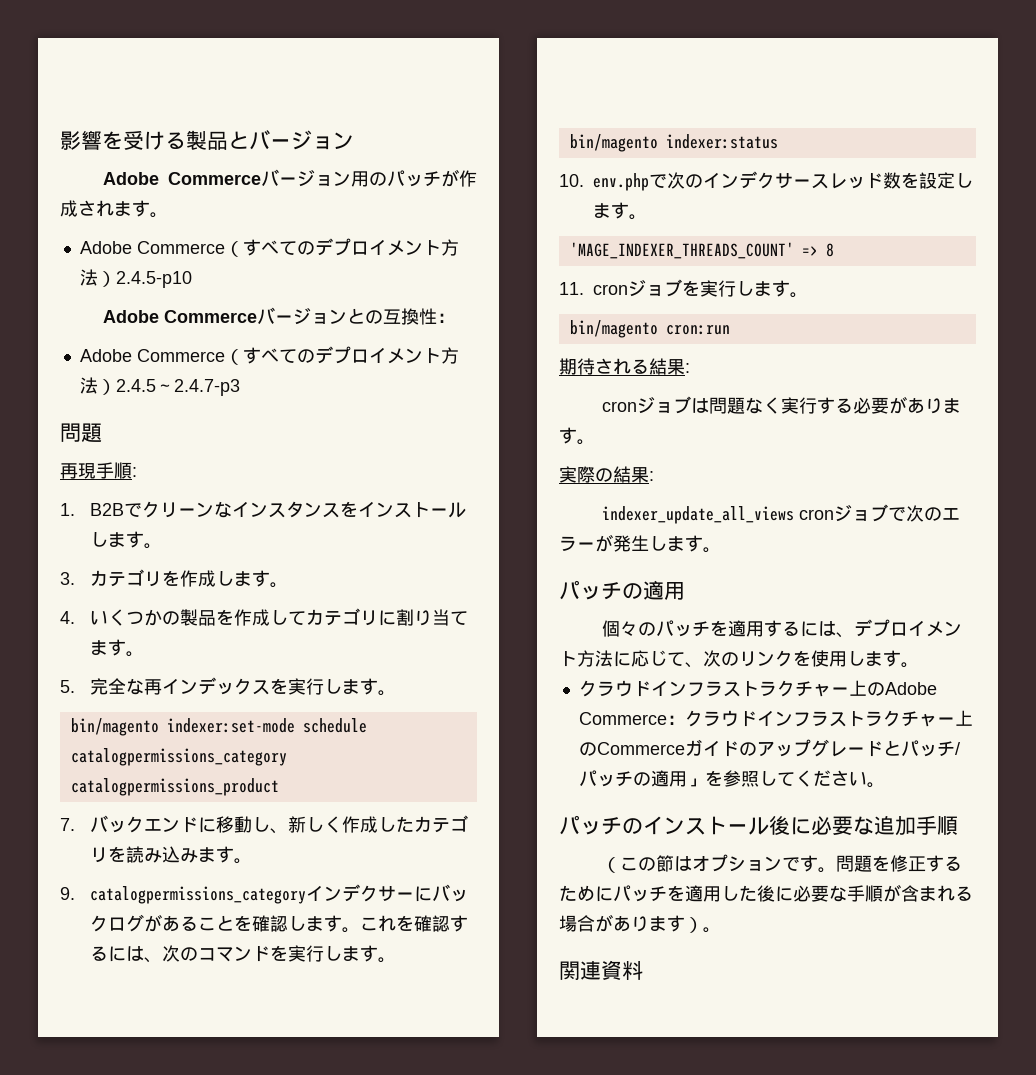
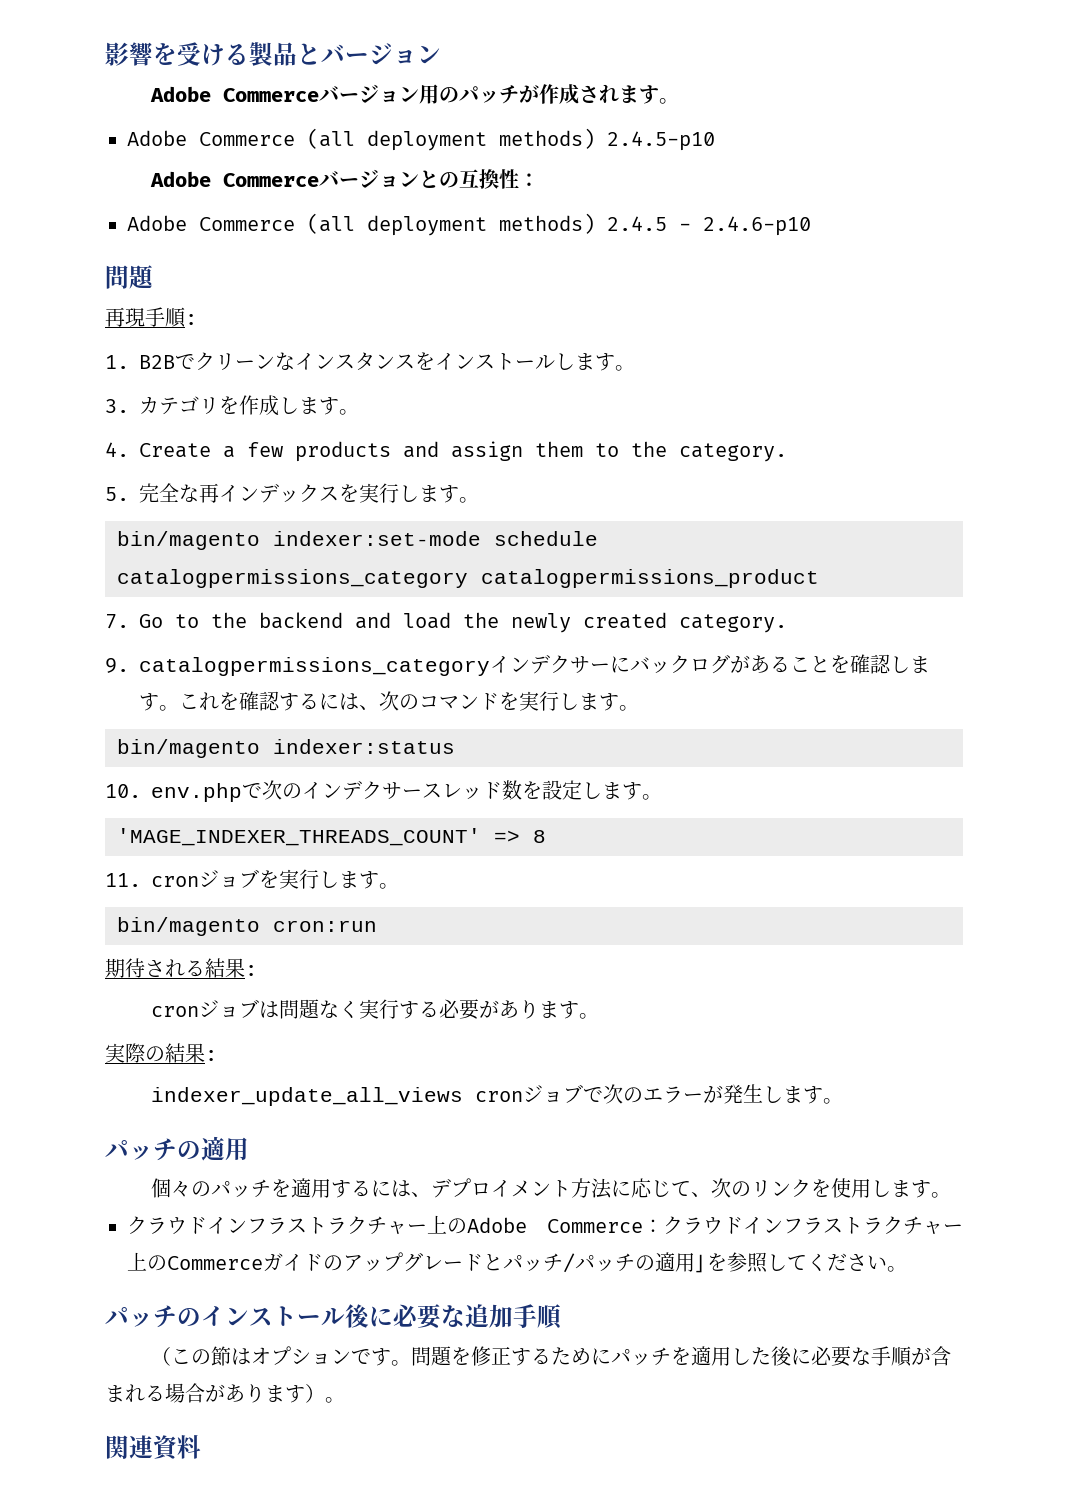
- Adobe Commerce（すべてのデプロイメント方法）2.4.5-p10
+ Adobe Commerce (all deployment methods) 2.4.5-p10
- Adobe Commerce（すべてのデプロイメント方法）2.4.5～2.4.7-p3
+ Adobe Commerce (all deployment methods) 2.4.5 - 2.4.6-p10
- 4.いくつかの製品を作成してカテゴリに割り当てます。
+ 4. Create a few products and assign them to the category.
- 7.バックエンドに移動し、新しく作成したカテゴリを読み込みます。
+ 7. Go to the backend and load the newly created category.

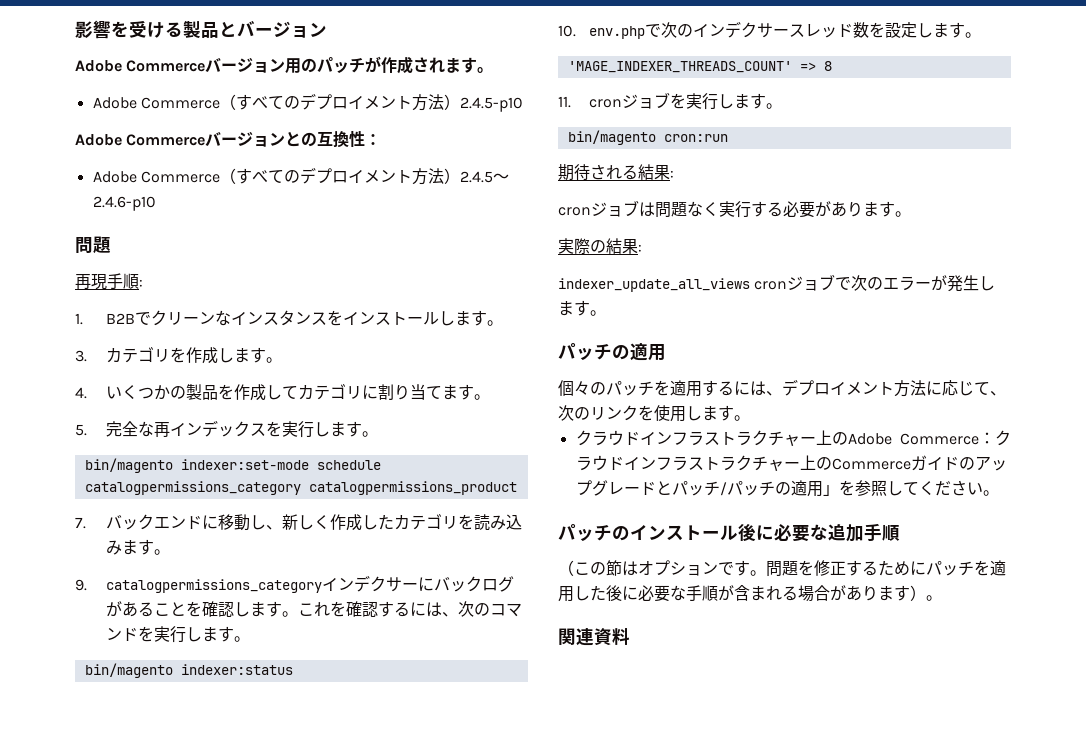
- Adobe Commerce (all deployment methods) 2.4.5-p10
+ Adobe Commerce（すべてのデプロイメント方法）2.4.5-p10
- Adobe Commerce (all deployment methods) 2.4.5 - 2.4.6-p10
+ Adobe Commerce（すべてのデプロイメント方法）2.4.5～2.4.6-p10
- 4. Create a few products and assign them to the category.
+ 4.いくつかの製品を作成してカテゴリに割り当てます。
- 7. Go to the backend and load the newly created category.
+ 7.バックエンドに移動し、新しく作成したカテゴリを読み込みます。

